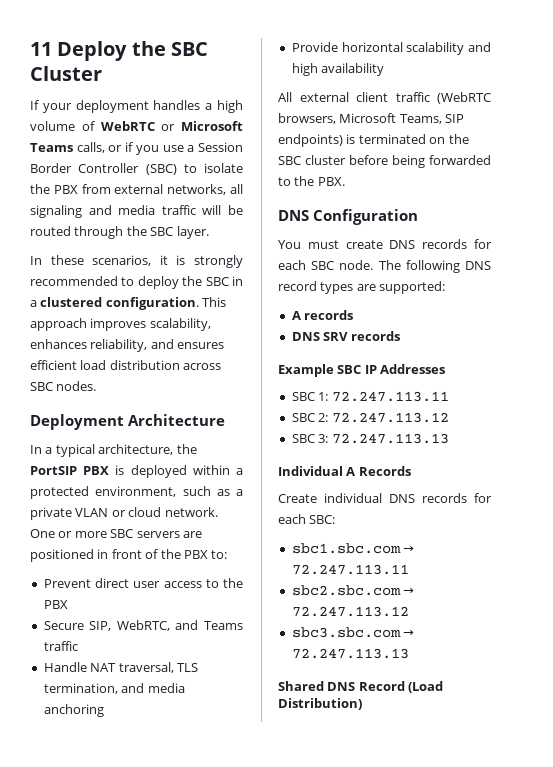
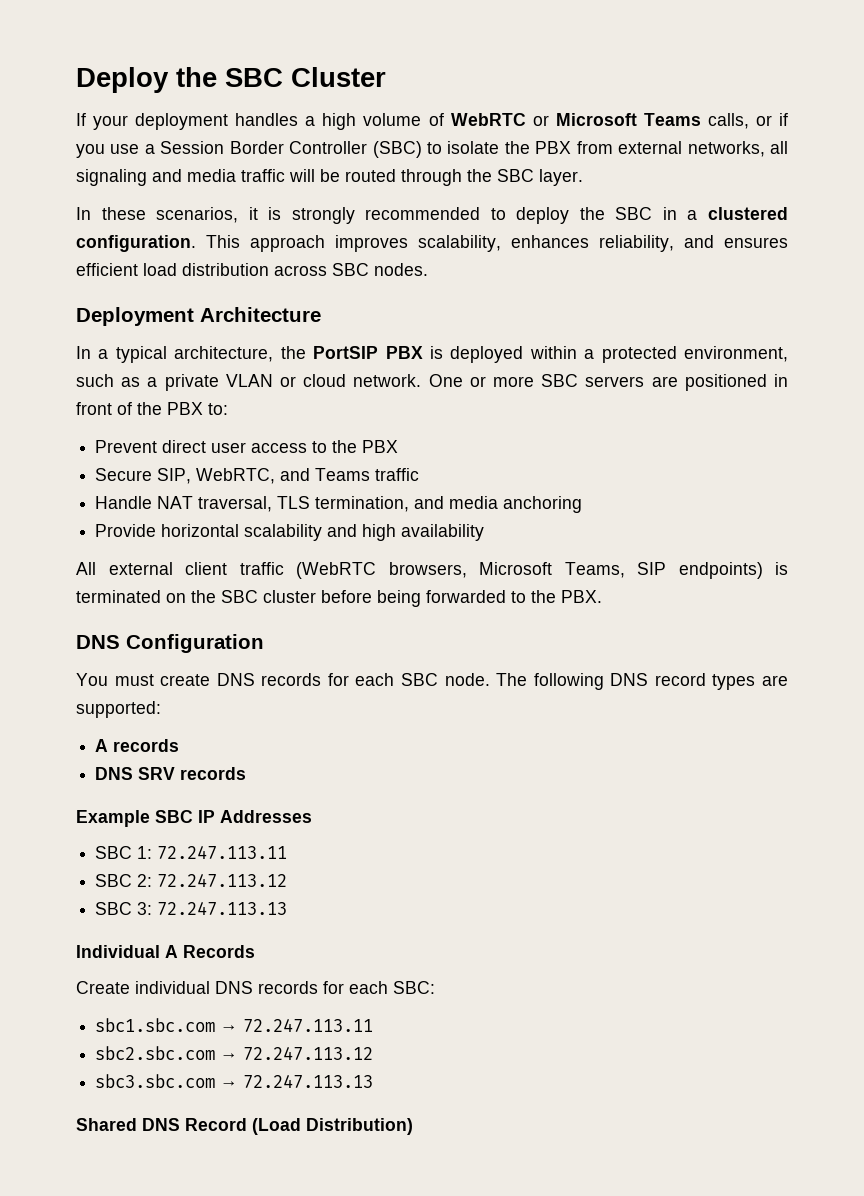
- 11 Deploy the SBC Cluster
+ Deploy the SBC Cluster

